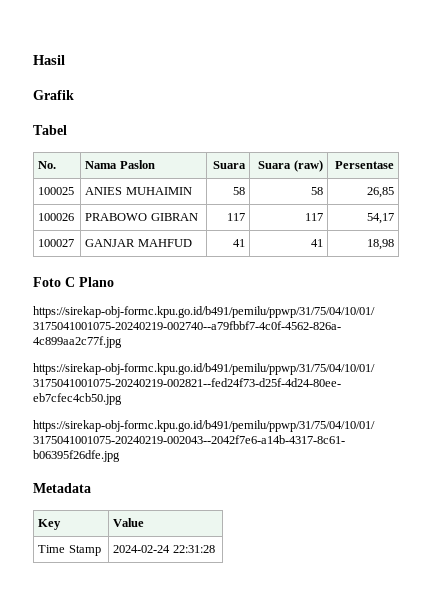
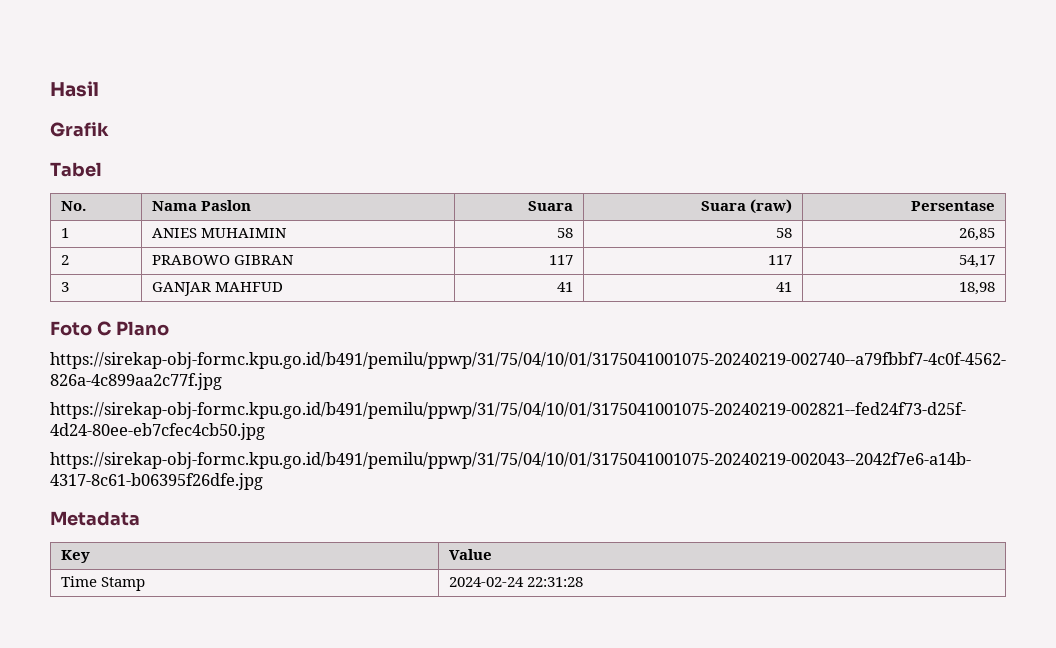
- 100025 | ANIES MUHAIMIN | 58 | 58 | 26,85
+ 1 | ANIES MUHAIMIN | 58 | 58 | 26,85
- 100026 | PRABOWO GIBRAN | 117 | 117 | 54,17
+ 2 | PRABOWO GIBRAN | 117 | 117 | 54,17
- 100027 | GANJAR MAHFUD | 41 | 41 | 18,98
+ 3 | GANJAR MAHFUD | 41 | 41 | 18,98

